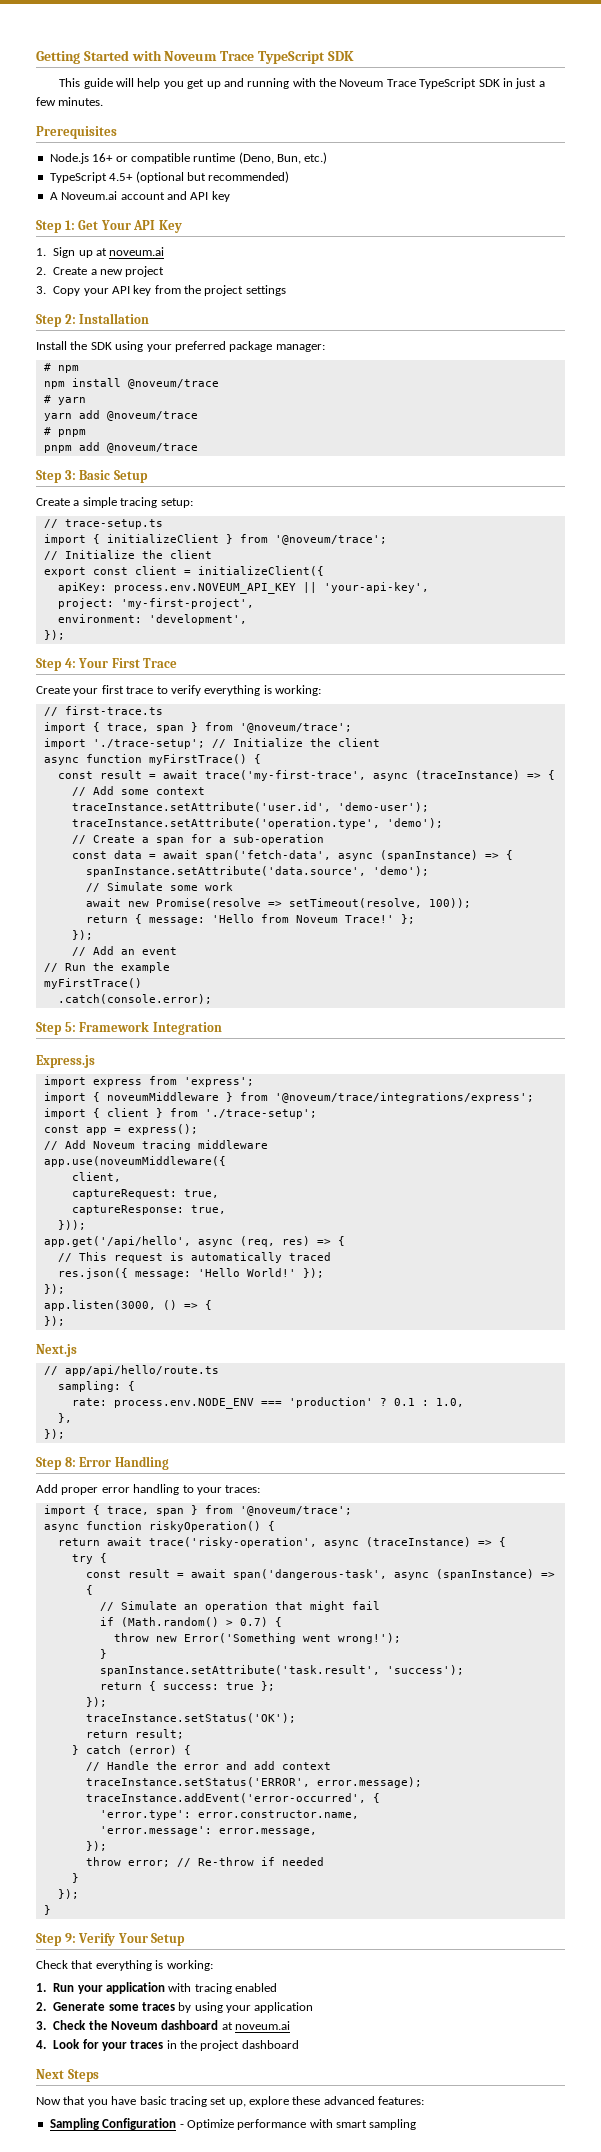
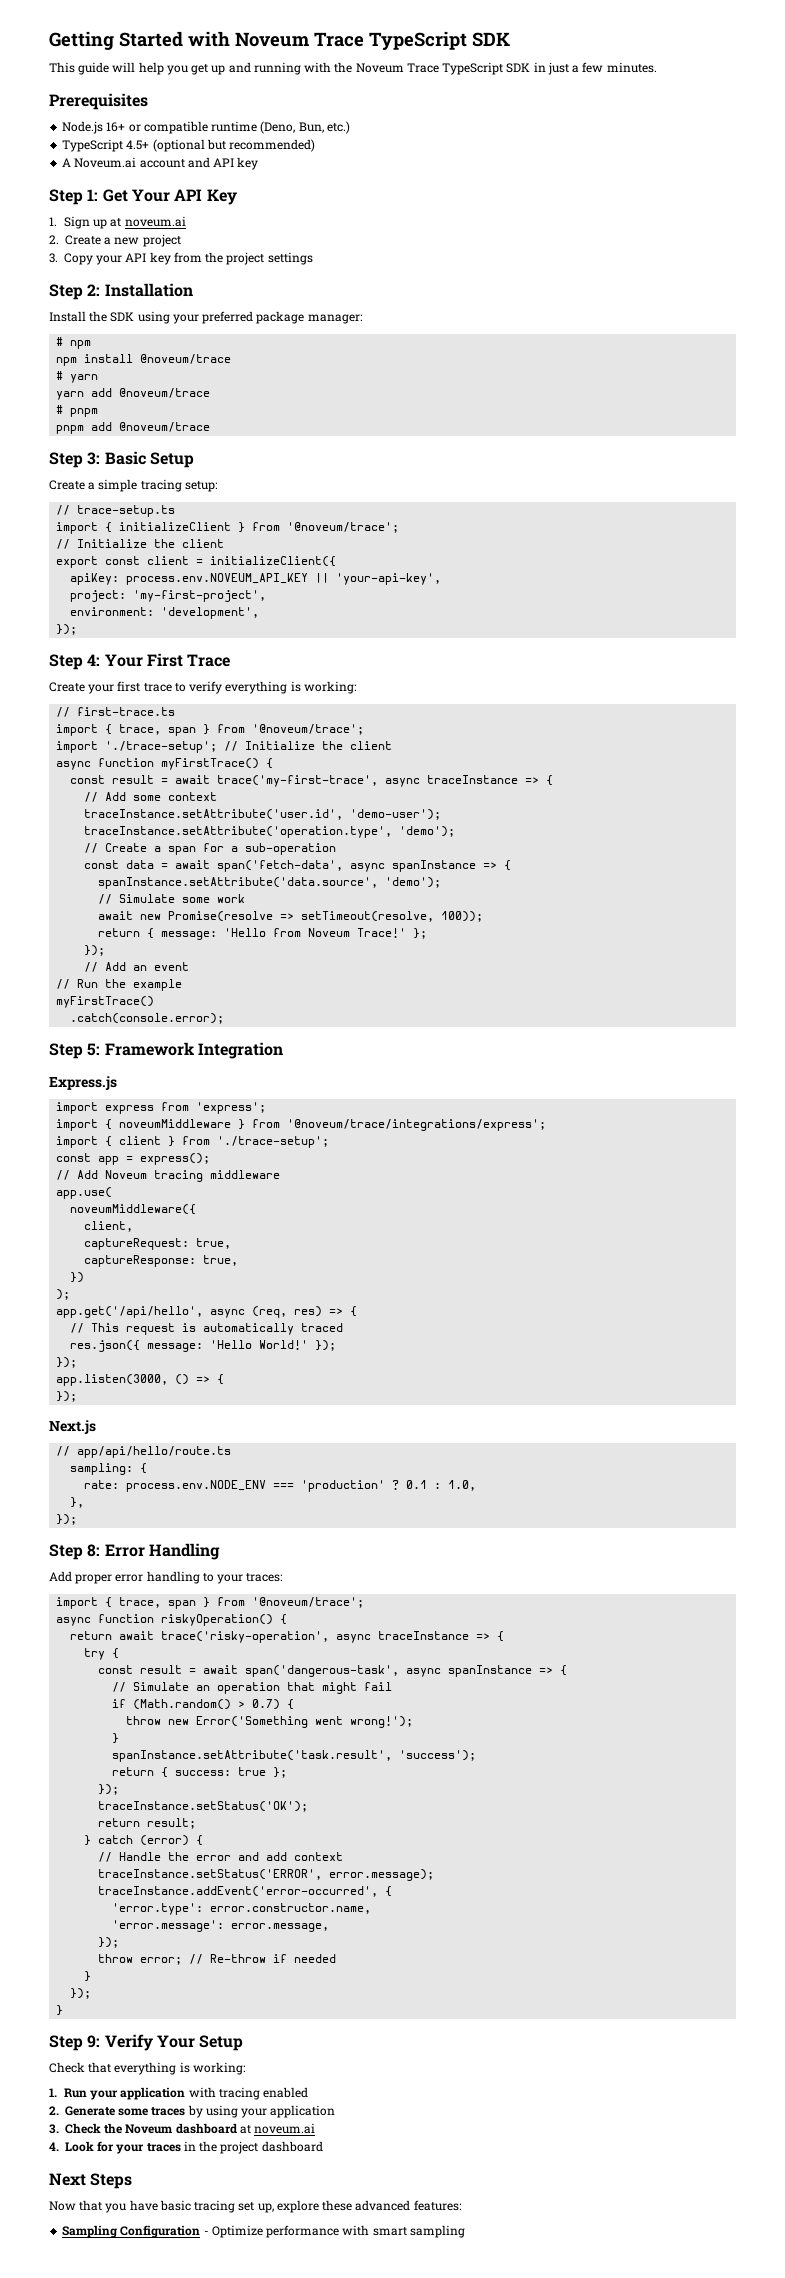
- const result = await trace('my-first-trace', async (traceInstance) => {
+ const result = await trace('my-first-trace', async traceInstance => {
- const data = await span('fetch-data', async (spanInstance) => {
+ const data = await span('fetch-data', async spanInstance => {
- app.use(noveumMiddleware({
+ app.use(
+ noveumMiddleware({
- }));
+ })
+ );
- return await trace('risky-operation', async (traceInstance) => {
+ return await trace('risky-operation', async traceInstance => {
- const result = await span('dangerous-task', async (spanInstance) => {
+ const result = await span('dangerous-task', async spanInstance => {

